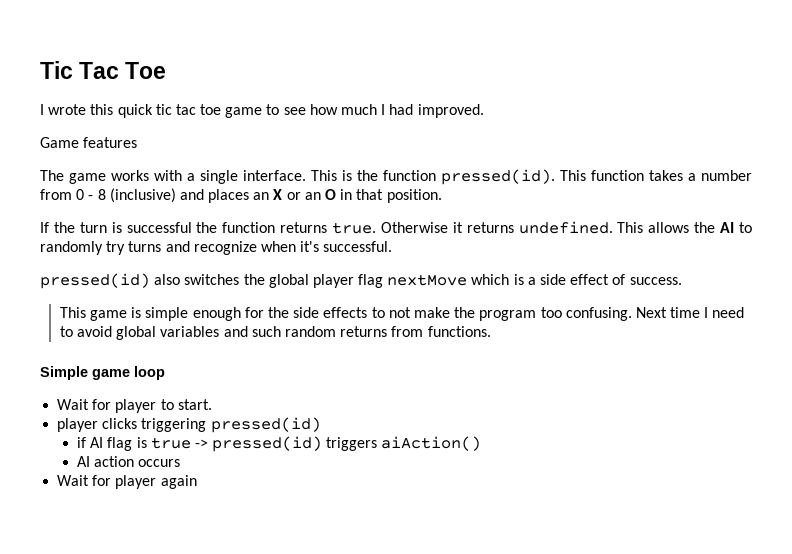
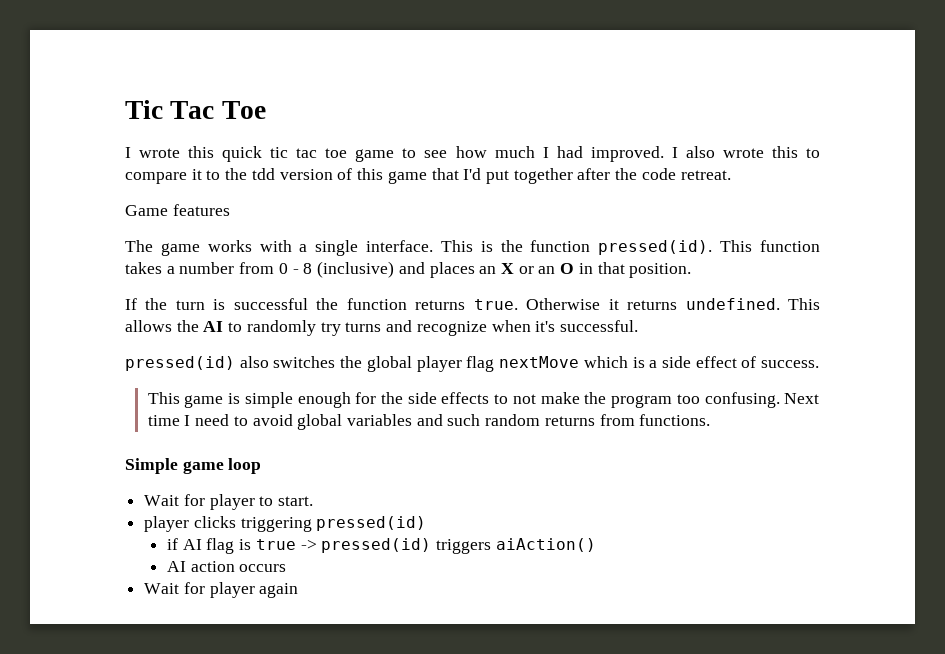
+ I also wrote this to compare it to the tdd version of this game that I'd put together after the code retreat.

